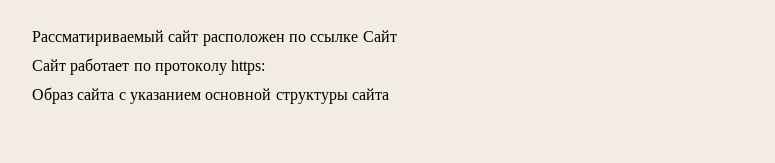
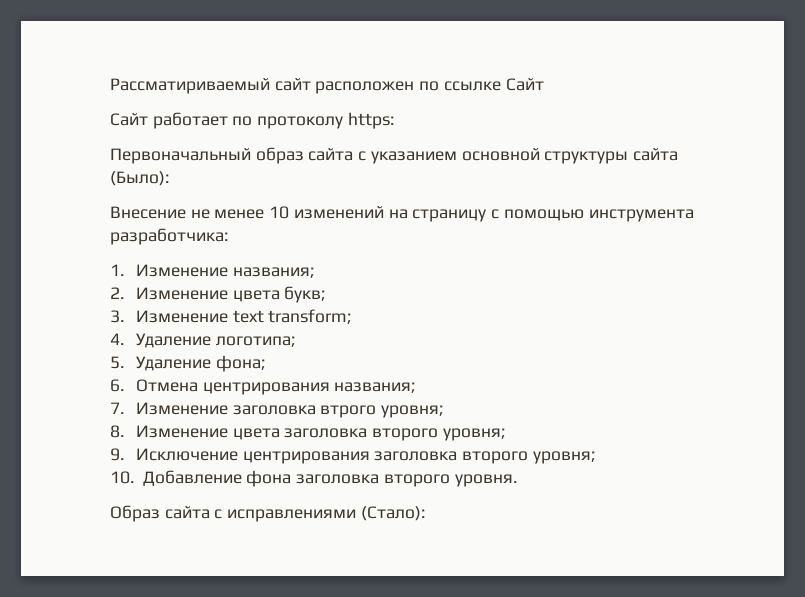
- Образ сайта с указанием основной структуры сайта
+ Первоначальный oбраз сайта с указанием основной структуры сайта (Было):
+ Внесение не менее 10 изменений на страницу с помощью инструмента разработчика:
+ 1. Изменение названия;
+ 2. Изменение цвета букв;
+ 3. Изменение text transform;
+ 4. Удаление логотипа;
+ 5. Удаление фона;
+ 6. Отмена центрирования названия;
+ 7. Изменение заголовка втрого уровня;
+ 8. Изменение цвета заголовка второго уровня;
+ 9. Исключение центрирования заголовка второго уровня;
+ 10. Добавление фона заголовка второго уровня.
+ Образ сайта с исправлениями (Стало):

